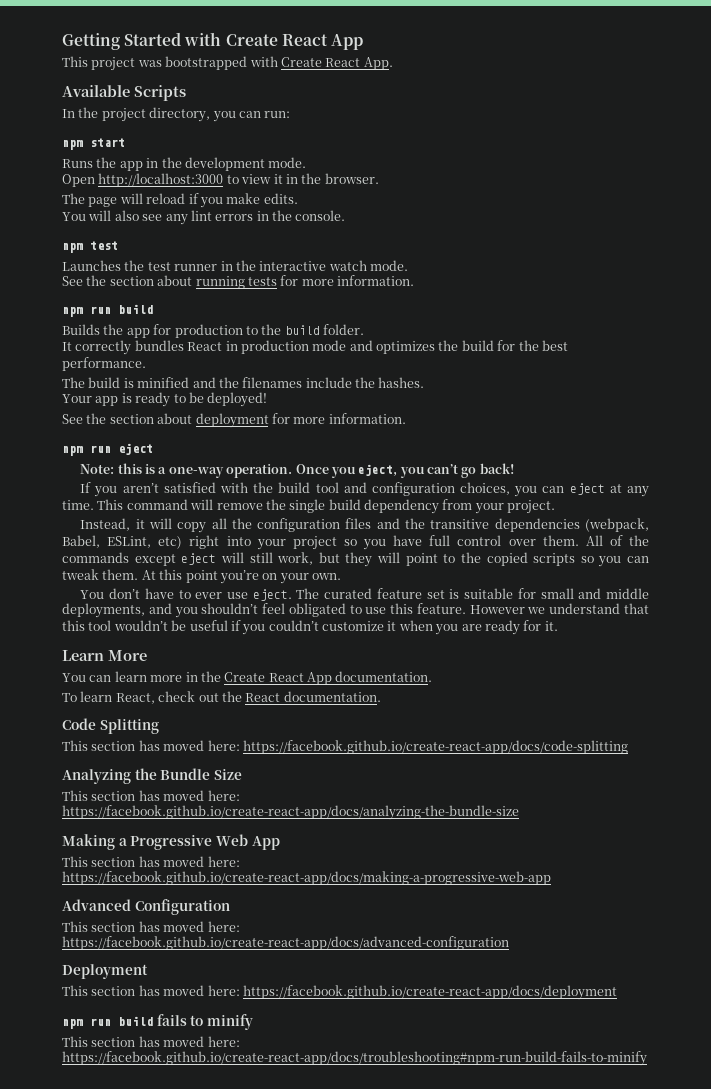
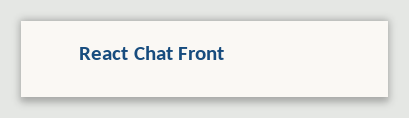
- Getting Started with Create React App
- This project was bootstrapped with Create React App.
- Available Scripts
- In the project directory, you can run:
- npm start
- Runs the app in the development mode.
- Open http://localhost:3000 to view it in the browser.
- The page will reload if you make edits.
- You will also see any lint errors in the console.
- npm test
- Launches the test runner in the interactive watch mode.
- See the section about running tests for more information.
- npm run build
- Builds the app for production to the build folder.
- It correctly bundles React in production mode and optimizes the build for the best performance.
- The build is minified and the filenames include the hashes.
- Your app is ready to be deployed!
- See the section about deployment for more information.
- npm run eject
- Note: this is a one-way operation. Once you eject, you can’t go back!
- If you aren’t satisfied with the build tool and configuration choices, you can eject at any time. This command will remove the single build dependency from your project.
- Instead, it will copy all the configuration files and the transitive dependencies (webpack, Babel, ESLint, etc) right into your project so you have full control over them. All of the commands except eject will still work, but they will point to the copied scripts so you can tweak them. At this point you’re on your own.
- You don’t have to ever use eject. The curated feature set is suitable for small and middle deployments, and you shouldn’t feel obligated to use this feature. However we understand that this tool wouldn’t be useful if you couldn’t customize it when you are ready for it.
- Learn More
- You can learn more in the Create React App documentation.
- To learn React, check out the React documentation.
- Code Splitting
- This section has moved here: https://facebook.github.io/create-react-app/docs/code-splitting
- Analyzing the Bundle Size
- This section has moved here: https://facebook.github.io/create-react-app/docs/analyzing-the-bundle-size
- Making a Progressive Web App
- This section has moved here: https://facebook.github.io/create-react-app/docs/making-a-progressive-web-app
- Advanced Configuration
- This section has moved here: https://facebook.github.io/create-react-app/docs/advanced-configuration
- Deployment
- This section has moved here: https://facebook.github.io/create-react-app/docs/deployment
- npm run build fails to minify
- This section has moved here: https://facebook.github.io/create-react-app/docs/troubleshooting#npm-run-build-fails-to-minify
+ React Chat Front

